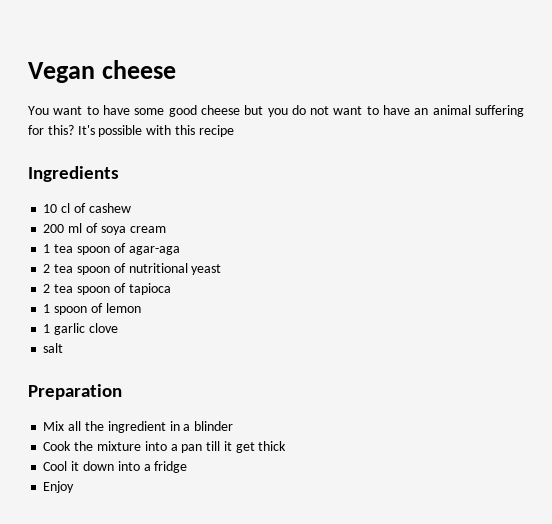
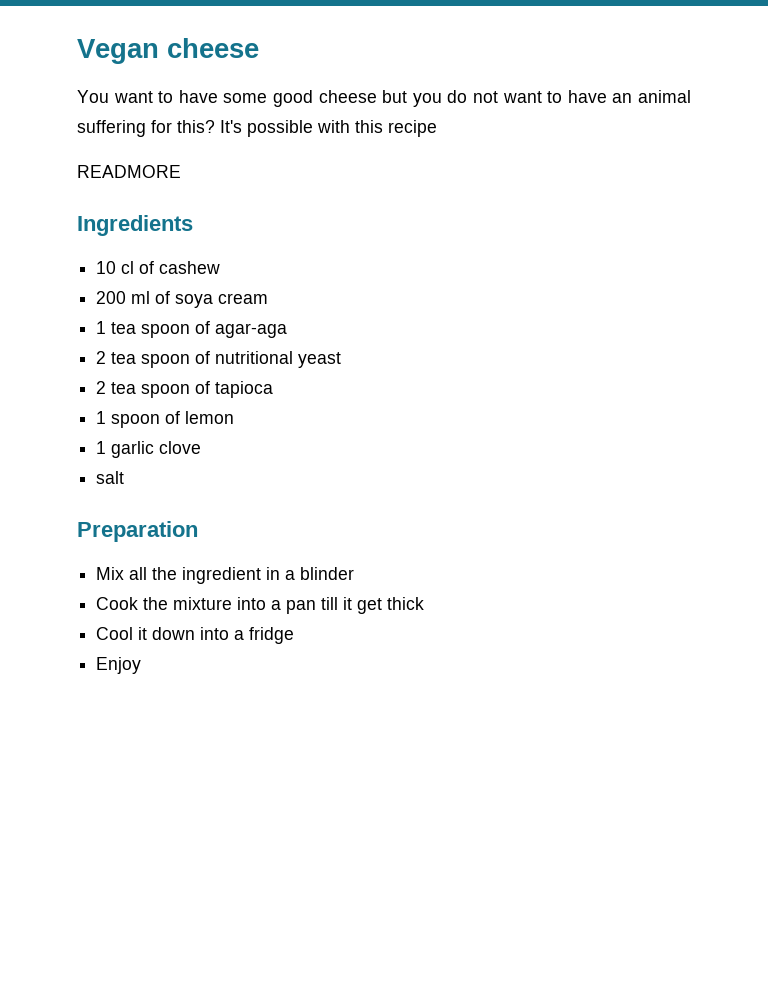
+ READMORE

